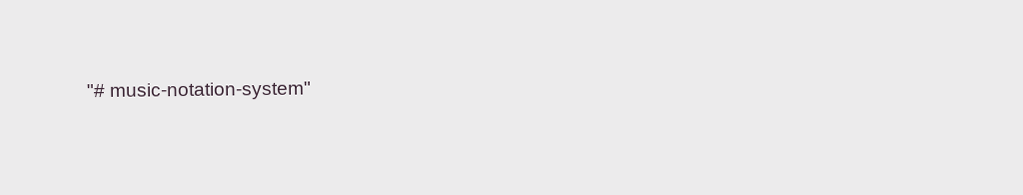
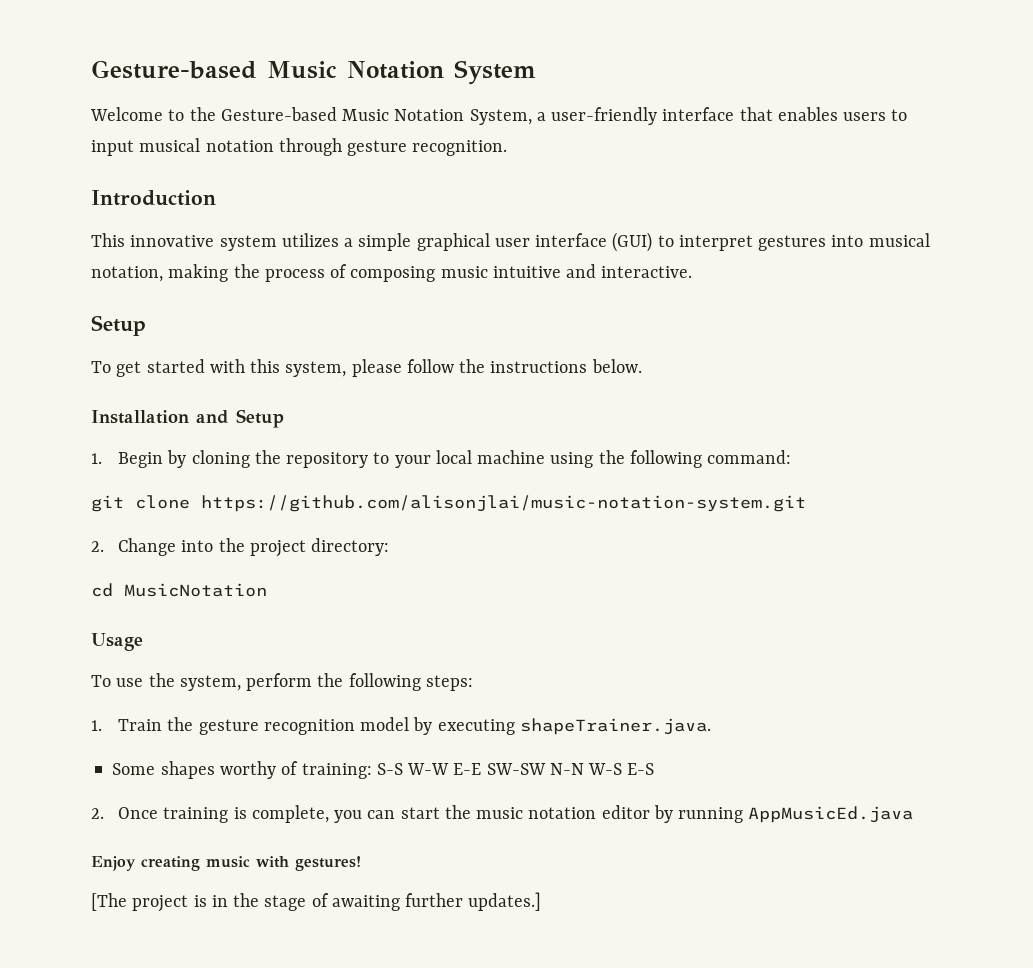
- "# music-notation-system"
+ Gesture-based Music Notation System
+ Welcome to the Gesture-based Music Notation System, a user-friendly interface that enables users to input musical notation through gesture recognition.
+ Introduction
+ This innovative system utilizes a simple graphical user interface (GUI) to interpret gestures into musical notation, making the process of composing music intuitive and interactive.
+ Setup
+ To get started with this system, please follow the instructions below.
+ Installation and Setup
+ 1. Begin by cloning the repository to your local machine using the following command:
+ git clone https://github.com/alisonjlai/music-notation-system.git
+ 2. Change into the project directory:
+ cd MusicNotation
+ Usage
+ To use the system, perform the following steps:
+ 1. Train the gesture recognition model by executing shapeTrainer.java.
+ Some shapes worthy of training: S-S W-W E-E SW-SW N-N W-S E-S
+ 2. Once training is complete, you can start the music notation editor by running AppMusicEd.java
+ Enjoy creating music with gestures!
+ [The project is in the stage of awaiting further updates.]

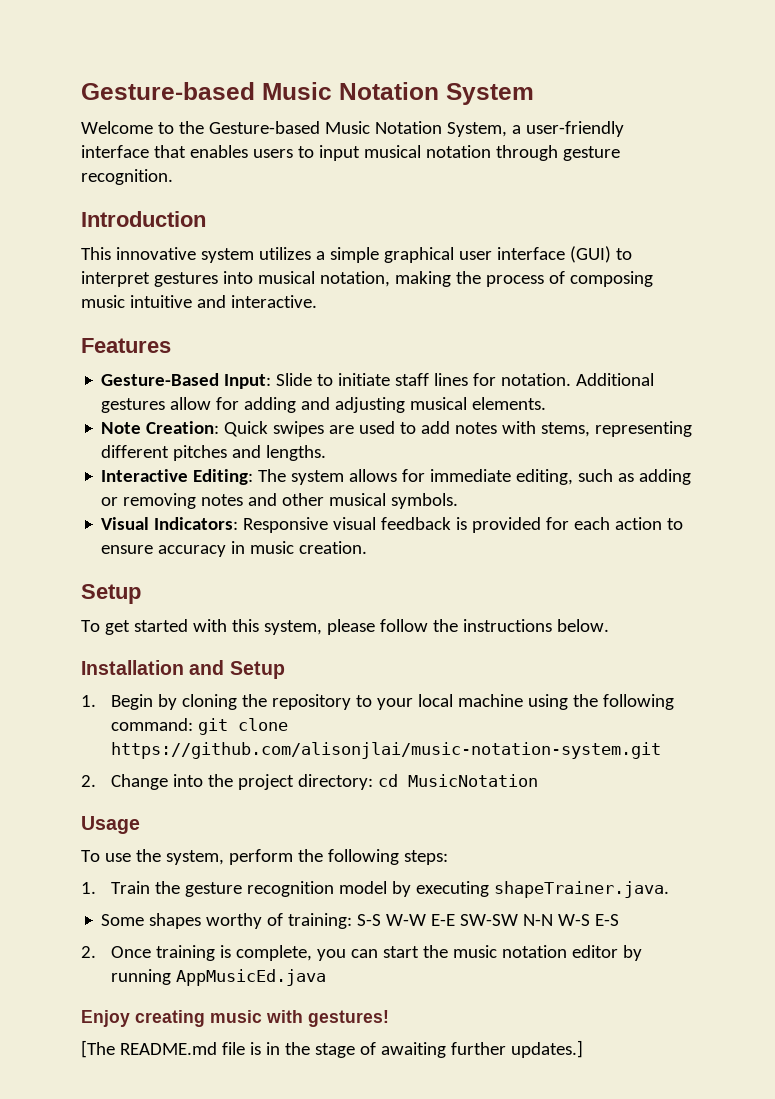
+ Features
+ Gesture-Based Input: Slide to initiate staff lines for notation. Additional gestures allow for adding and adjusting musical elements.
+ Note Creation: Quick swipes are used to add notes with stems, representing different pitches and lengths.
+ Interactive Editing: The system allows for immediate editing, such as adding or removing notes and other musical symbols.
+ Visual Indicators: Responsive visual feedback is provided for each action to ensure accuracy in music creation.
- 1. Begin by cloning the repository to your local machine using the following command:
- git clone https://github.com/alisonjlai/music-notation-system.git
+ 1. Begin by cloning the repository to your local machine using the following command: git clone https://github.com/alisonjlai/music-notation-system.git
- 2. Change into the project directory:
- cd MusicNotation
+ 2. Change into the project directory: cd MusicNotation
- [The project is in the stage of awaiting further updates.]
+ [The README.md file is in the stage of awaiting further updates.]

